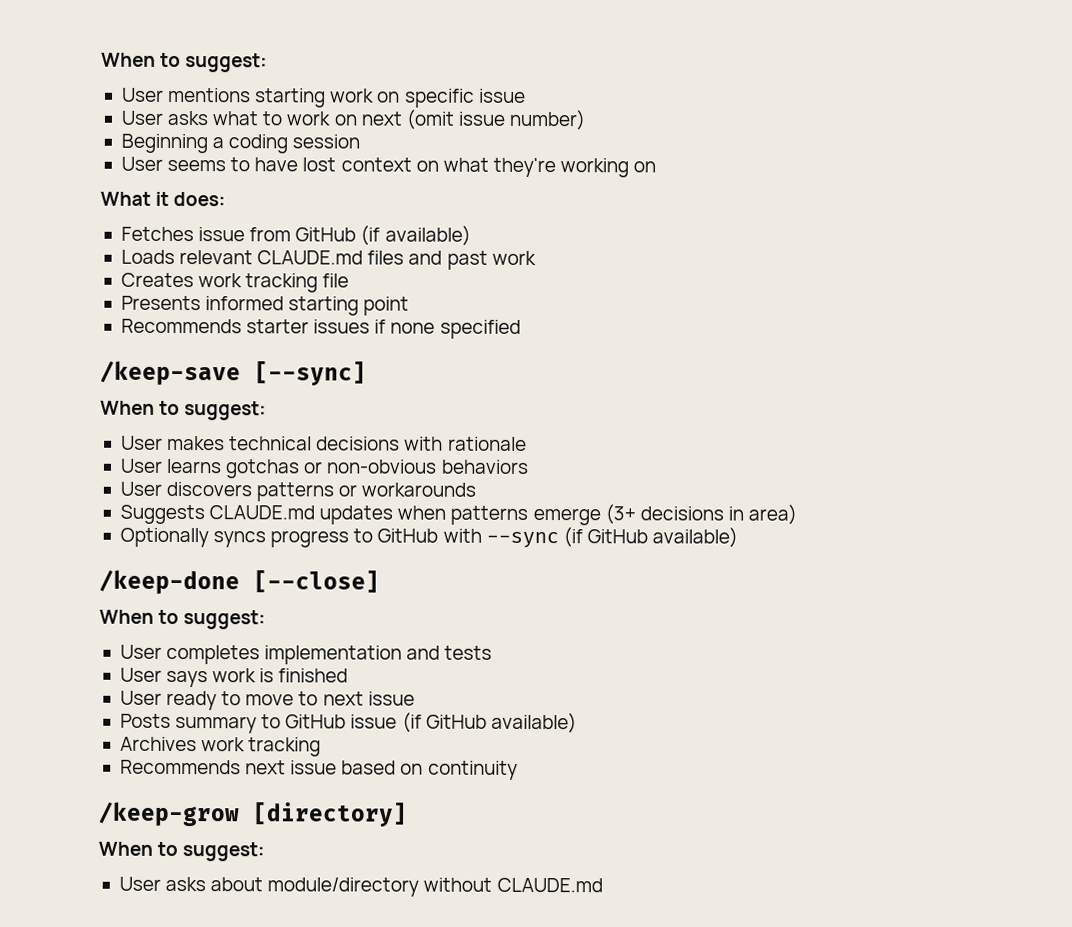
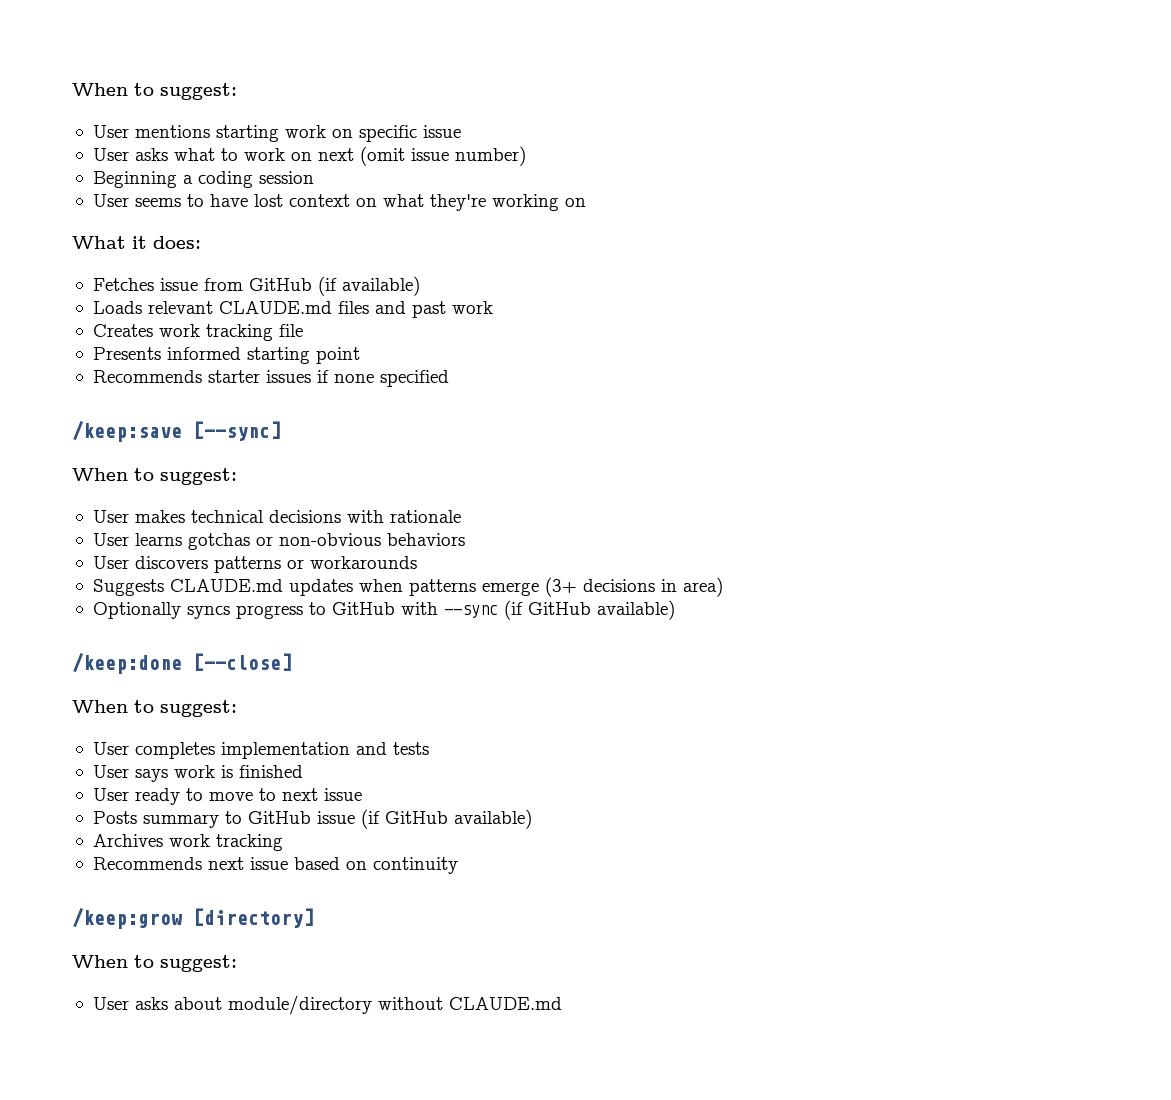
- /keep-save [--sync]
+ /keep:save [--sync]
- /keep-done [--close]
+ /keep:done [--close]
- /keep-grow [directory]
+ /keep:grow [directory]

